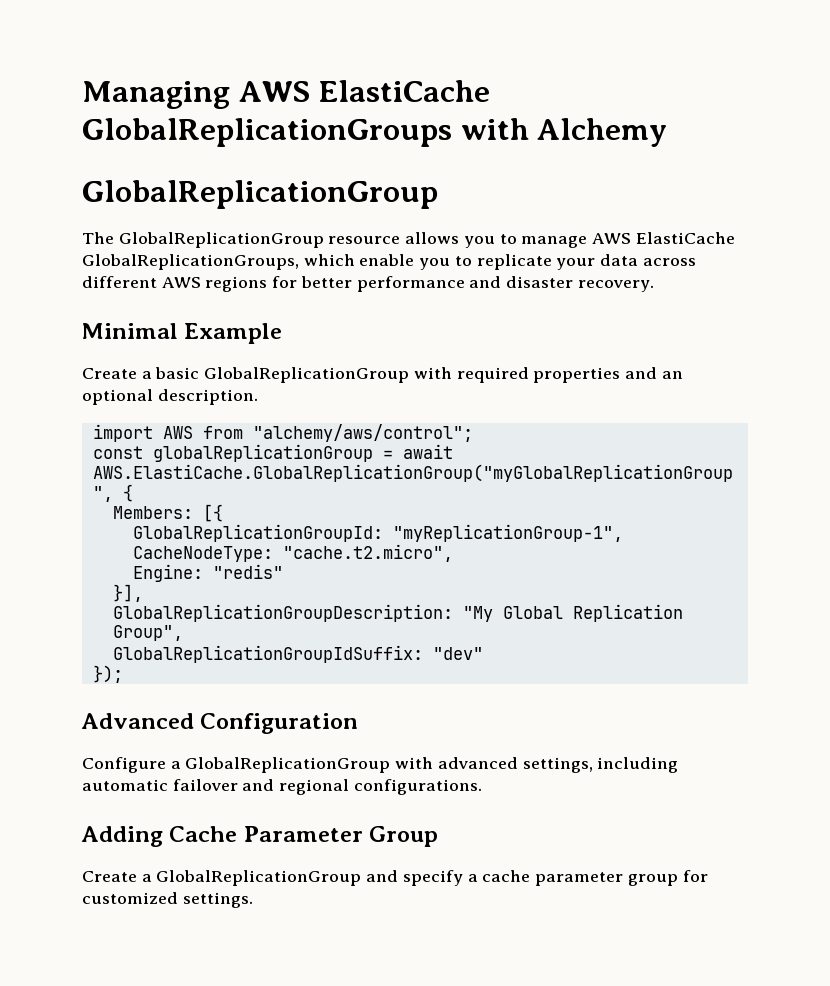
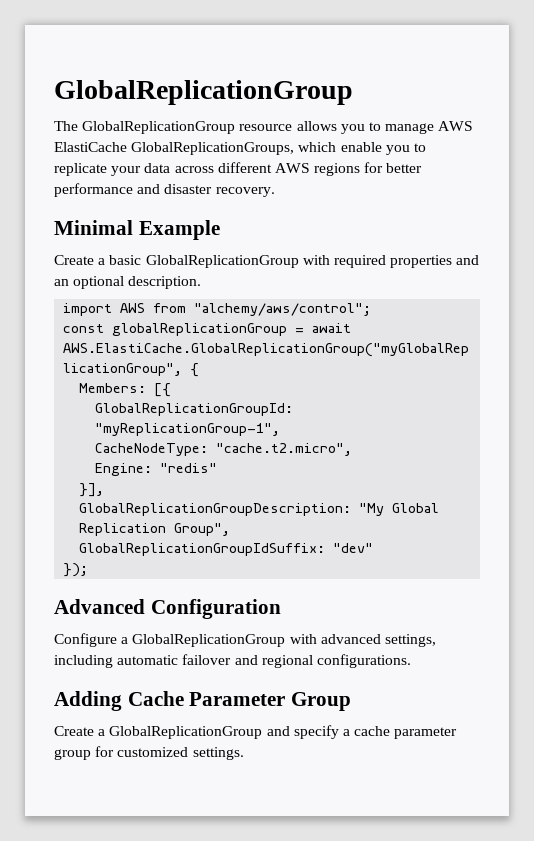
- Managing AWS ElastiCache GlobalReplicationGroups with Alchemy

